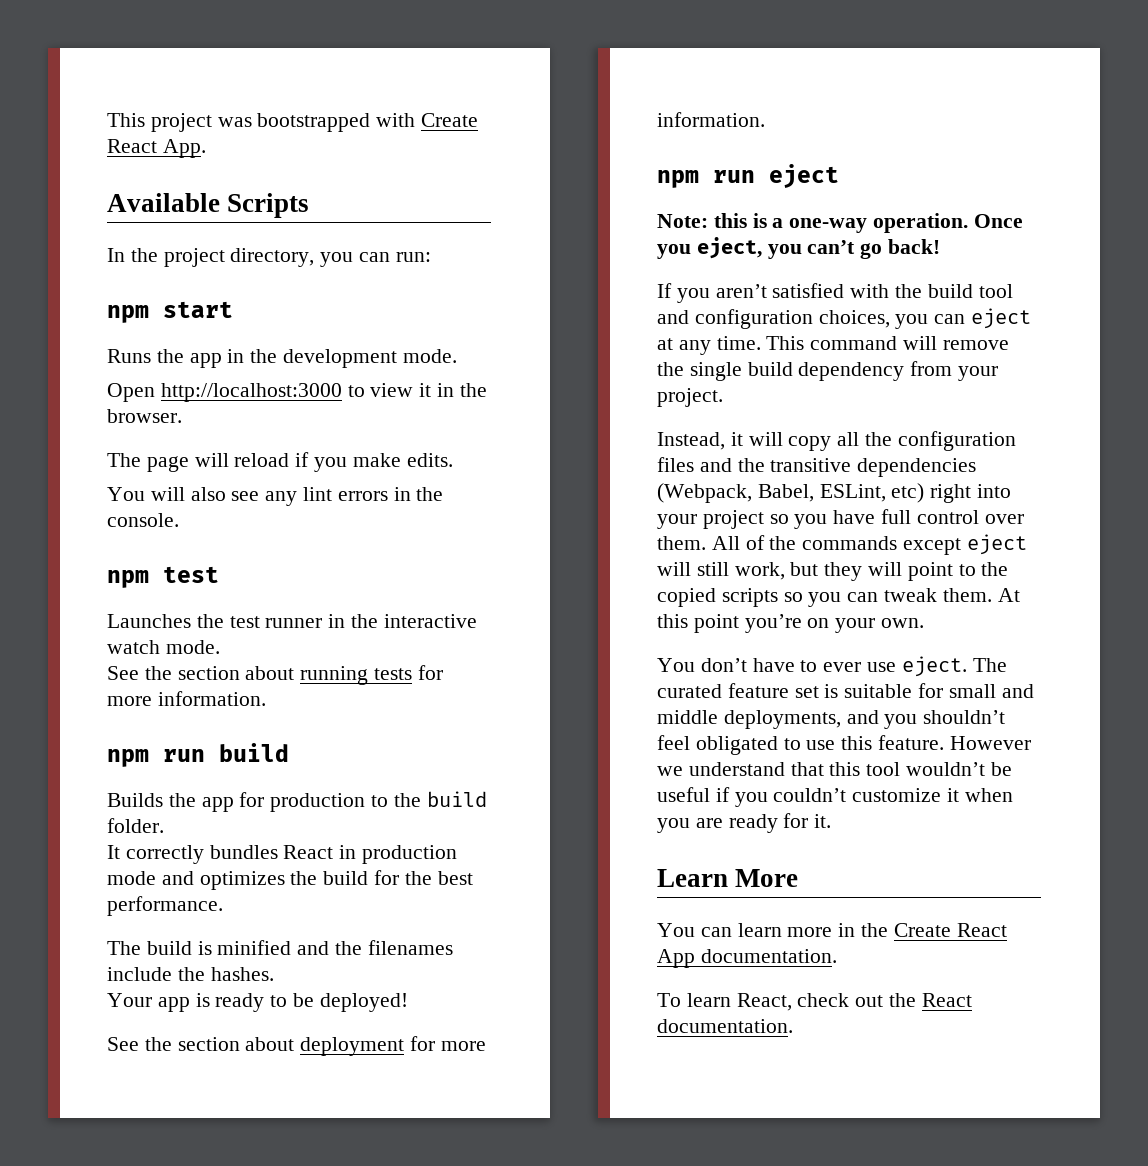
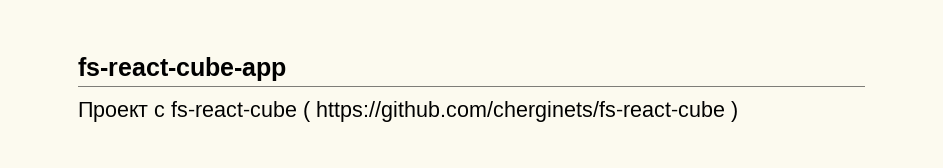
- This project was bootstrapped with Create React App.
- Available Scripts
- In the project directory, you can run:
- npm start
- Runs the app in the development mode.
- Open http://localhost:3000 to view it in the browser.
- The page will reload if you make edits.
- You will also see any lint errors in the console.
- npm test
- Launches the test runner in the interactive watch mode.
- See the section about running tests for more information.
- npm run build
- Builds the app for production to the build folder.
- It correctly bundles React in production mode and optimizes the build for the best performance.
- The build is minified and the filenames include the hashes.
- Your app is ready to be deployed!
- See the section about deployment for more information.
- npm run eject
- Note: this is a one-way operation. Once you eject, you can’t go back!
- If you aren’t satisfied with the build tool and configuration choices, you can eject at any time. This command will remove the single build dependency from your project.
- Instead, it will copy all the configuration files and the transitive dependencies (Webpack, Babel, ESLint, etc) right into your project so you have full control over them. All of the commands except eject will still work, but they will point to the copied scripts so you can tweak them. At this point you’re on your own.
- You don’t have to ever use eject. The curated feature set is suitable for small and middle deployments, and you shouldn’t feel obligated to use this feature. However we understand that this tool wouldn’t be useful if you couldn’t customize it when you are ready for it.
- Learn More
- You can learn more in the Create React App documentation.
- To learn React, check out the React documentation.
+ fs-react-cube-app
+ Проект с fs-react-cube ( https://github.com/cherginets/fs-react-cube )

